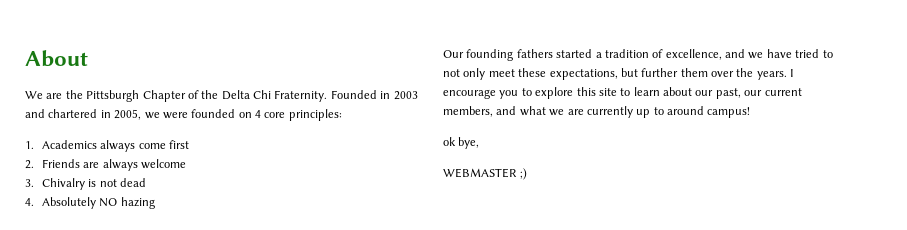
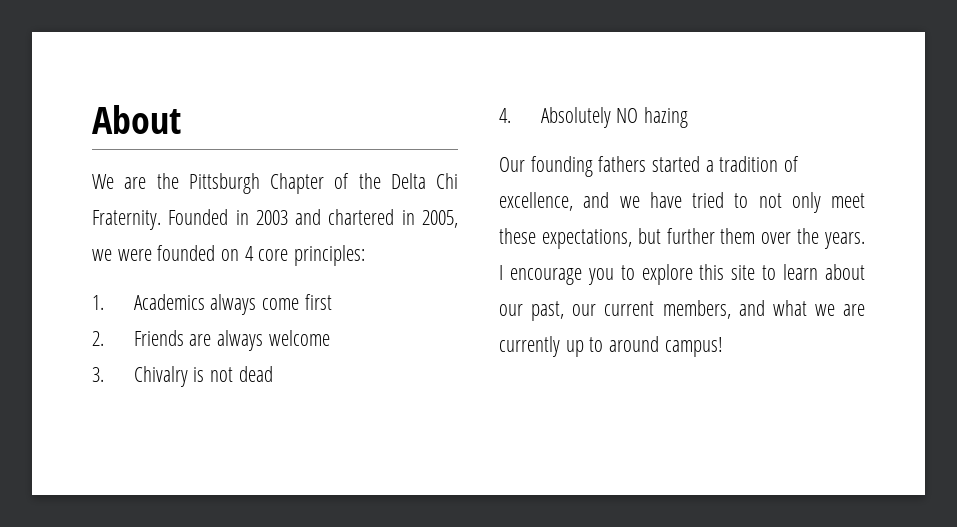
- ok bye,
- WEBMASTER ;)

